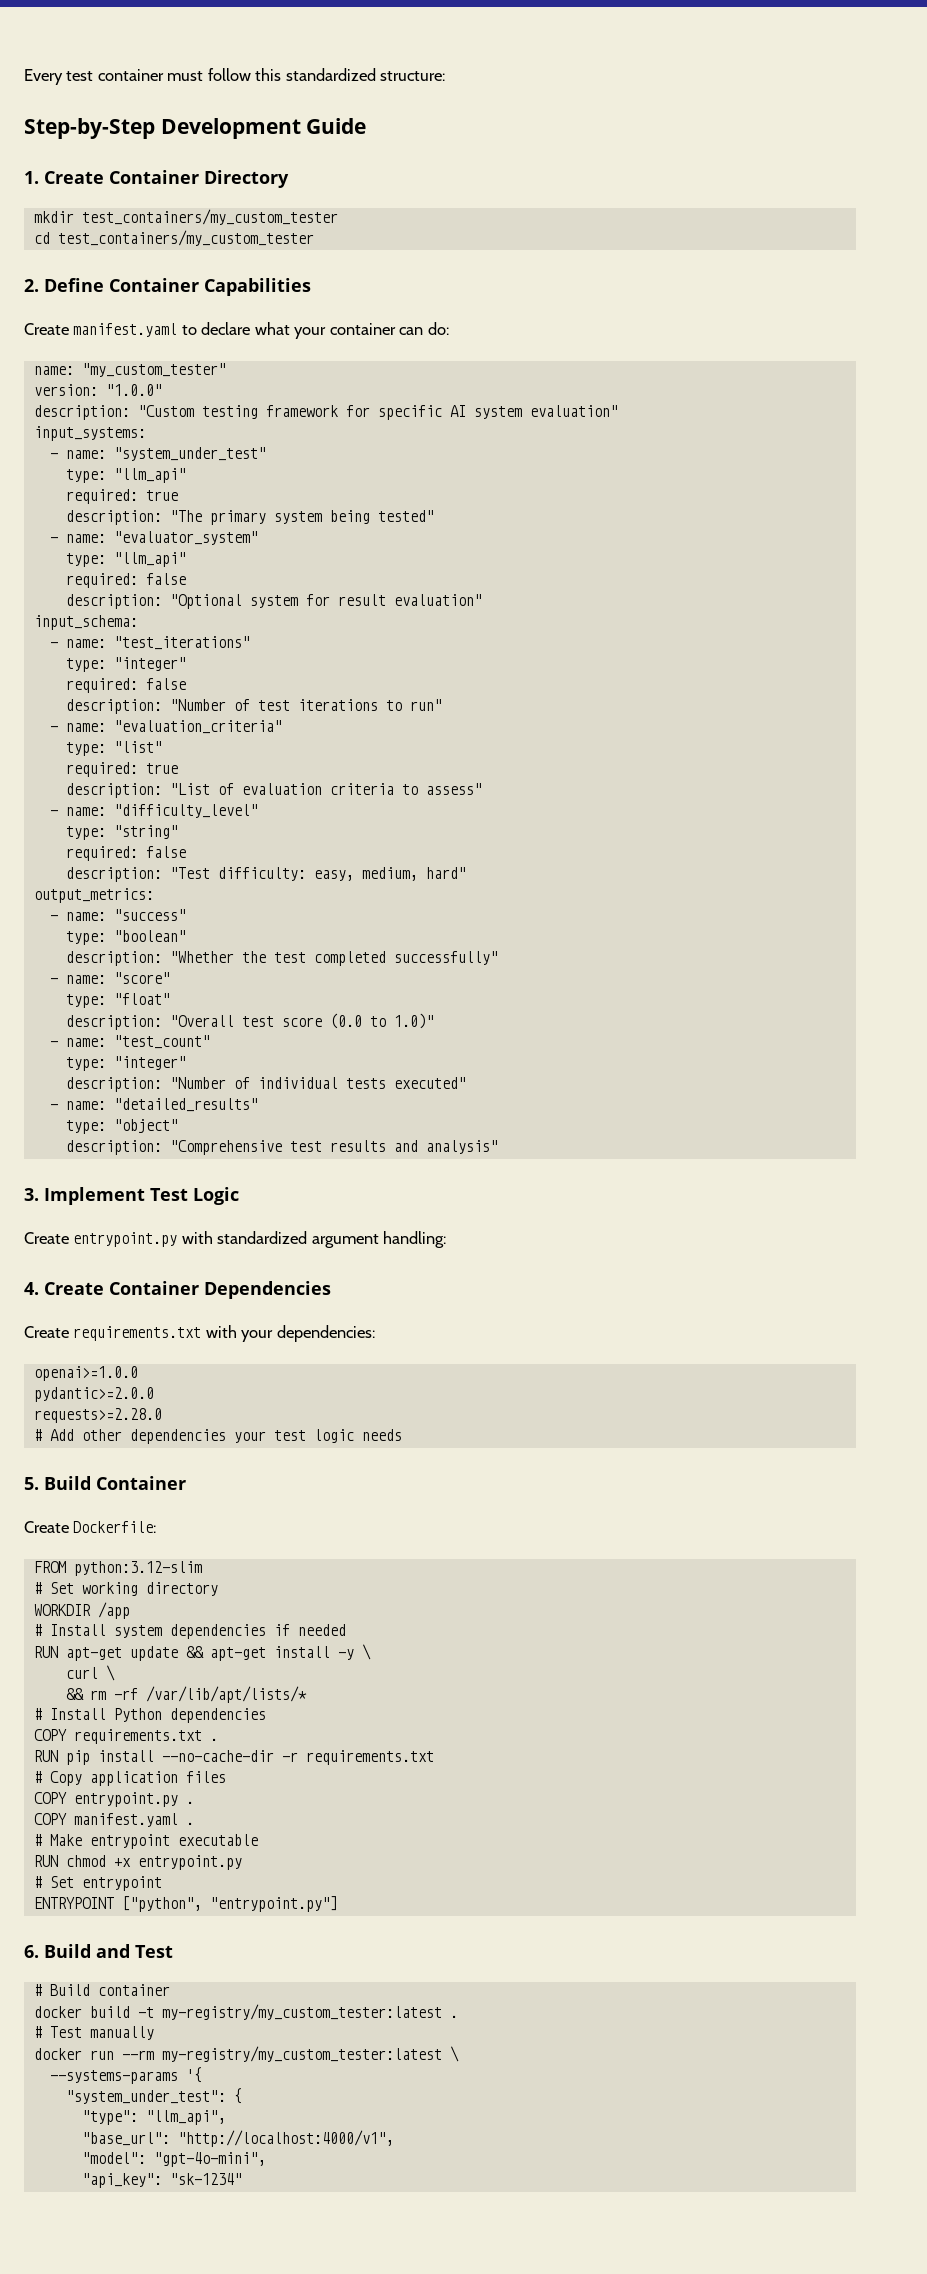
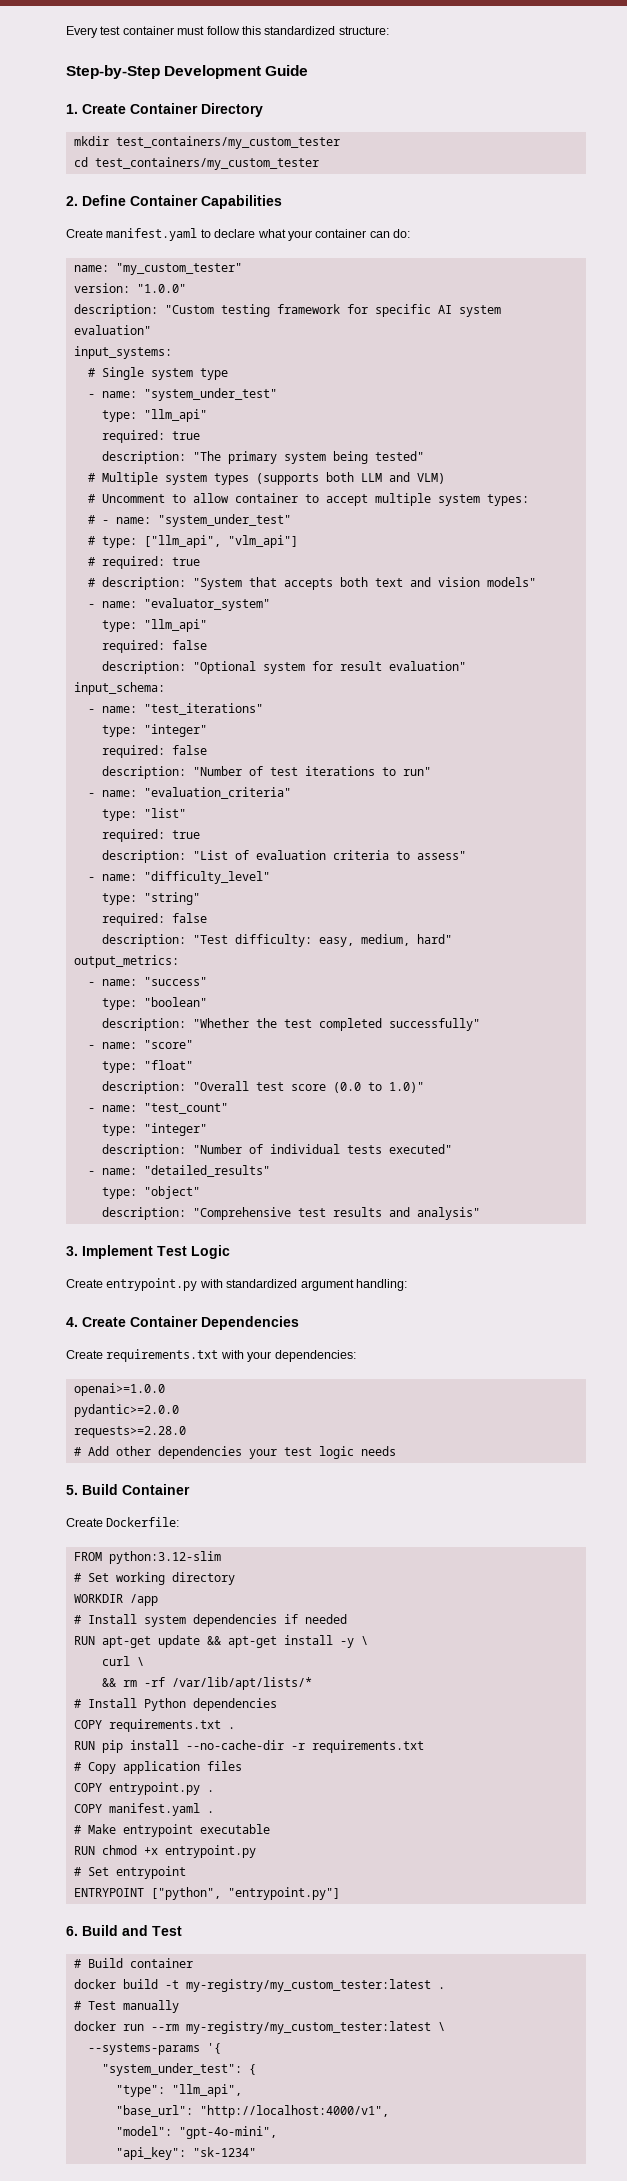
+ # Single system type
+ # Multiple system types (supports both LLM and VLM)
+ # Uncomment to allow container to accept multiple system types:
+ # - name: "system_under_test"
+ # type: ["llm_api", "vlm_api"]
+ # required: true
+ # description: "System that accepts both text and vision models"

